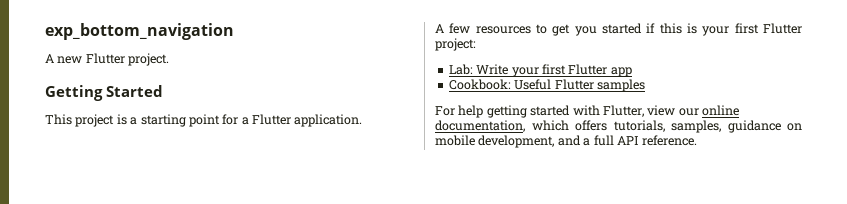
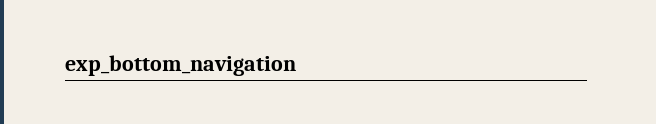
- A new Flutter project.
- Getting Started
- This project is a starting point for a Flutter application.
- A few resources to get you started if this is your first Flutter project:
- Lab: Write your first Flutter app
- Cookbook: Useful Flutter samples
- For help getting started with Flutter, view our online documentation, which offers tutorials, samples, guidance on mobile development, and a full API reference.

